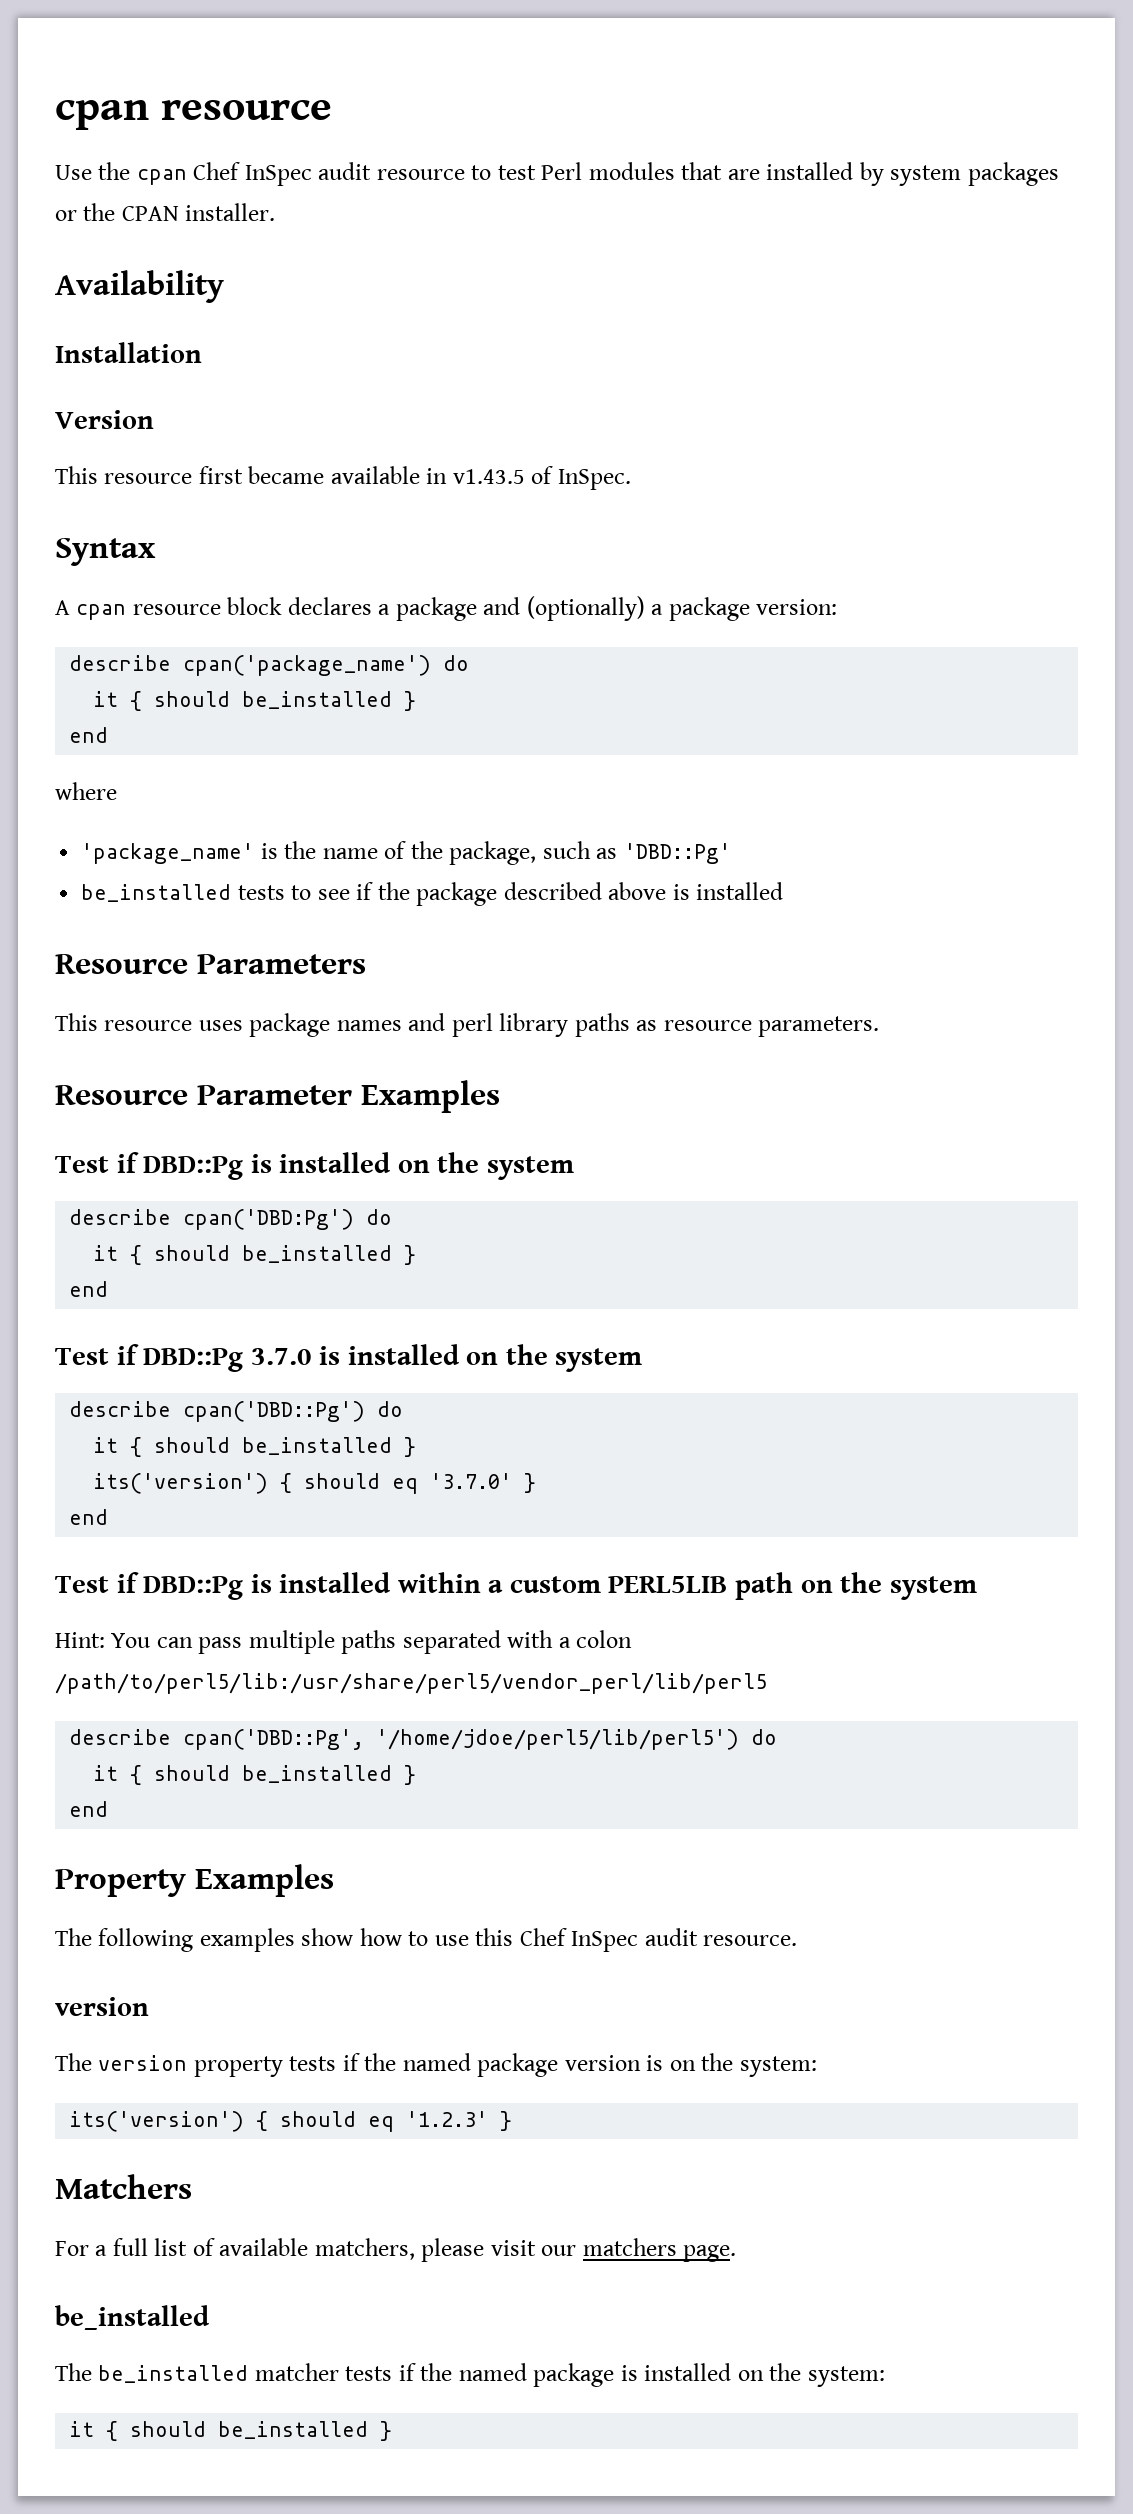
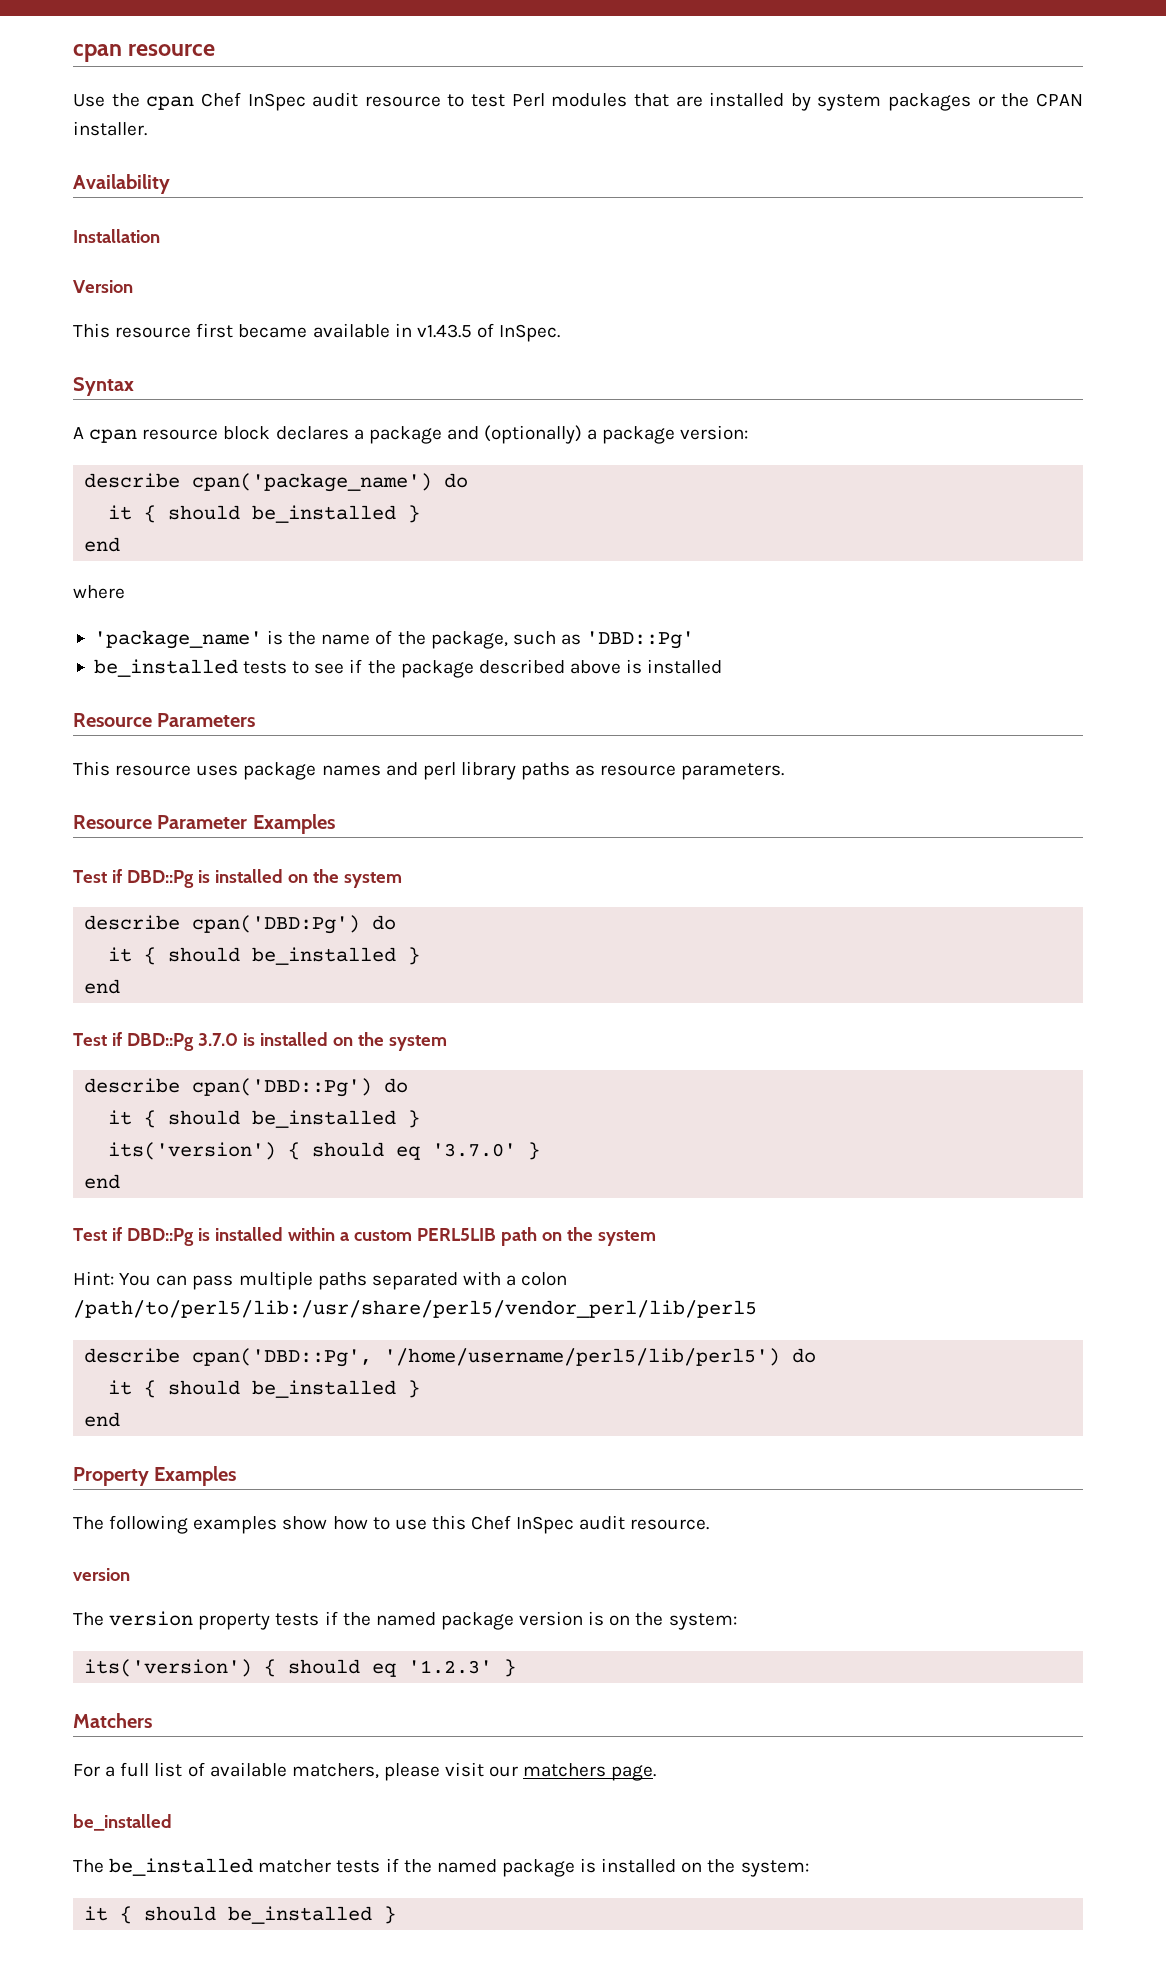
- describe cpan('DBD::Pg', '/home/jdoe/perl5/lib/perl5') do
+ describe cpan('DBD::Pg', '/home/username/perl5/lib/perl5') do

